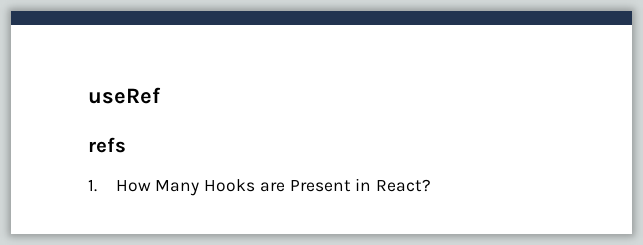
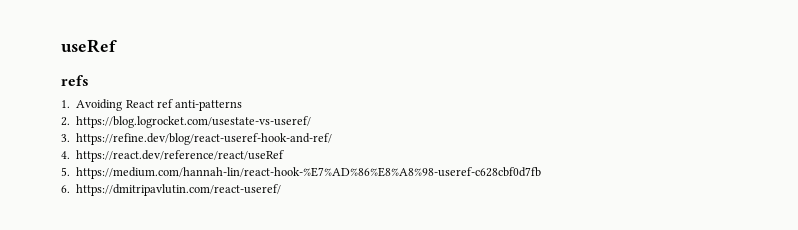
- 1. How Many Hooks are Present in React?
+ 1. Avoiding React ref anti-patterns
+ 2. https://blog.logrocket.com/usestate-vs-useref/
+ 3. https://refine.dev/blog/react-useref-hook-and-ref/
+ 4. https://react.dev/reference/react/useRef
+ 5. https://medium.com/hannah-lin/react-hook-%E7%AD%86%E8%A8%98-useref-c628cbf0d7fb
+ 6. https://dmitripavlutin.com/react-useref/

